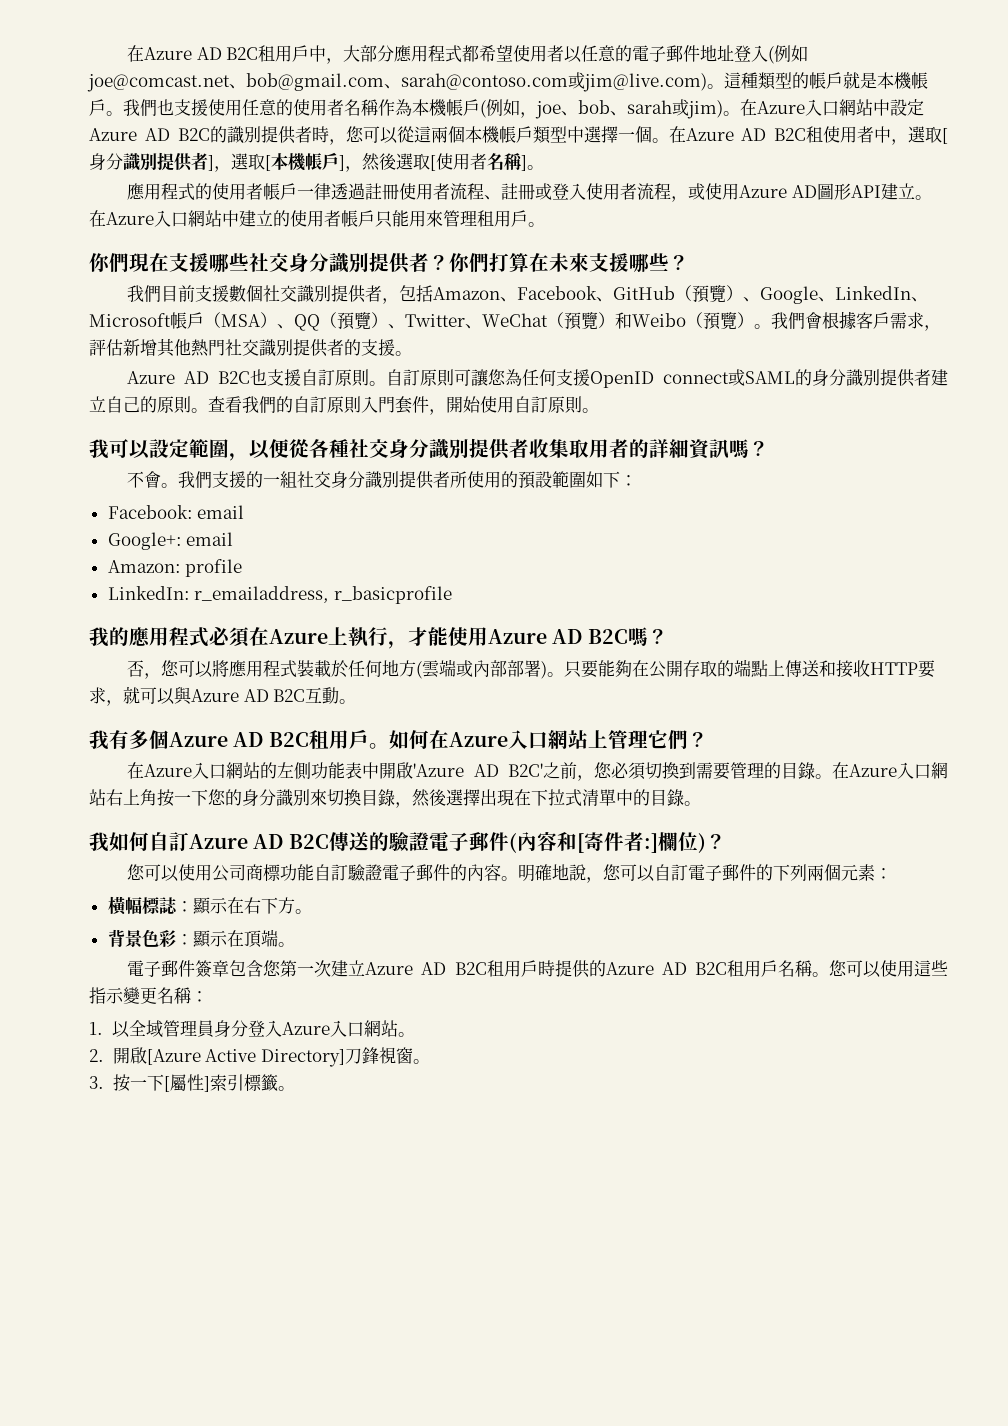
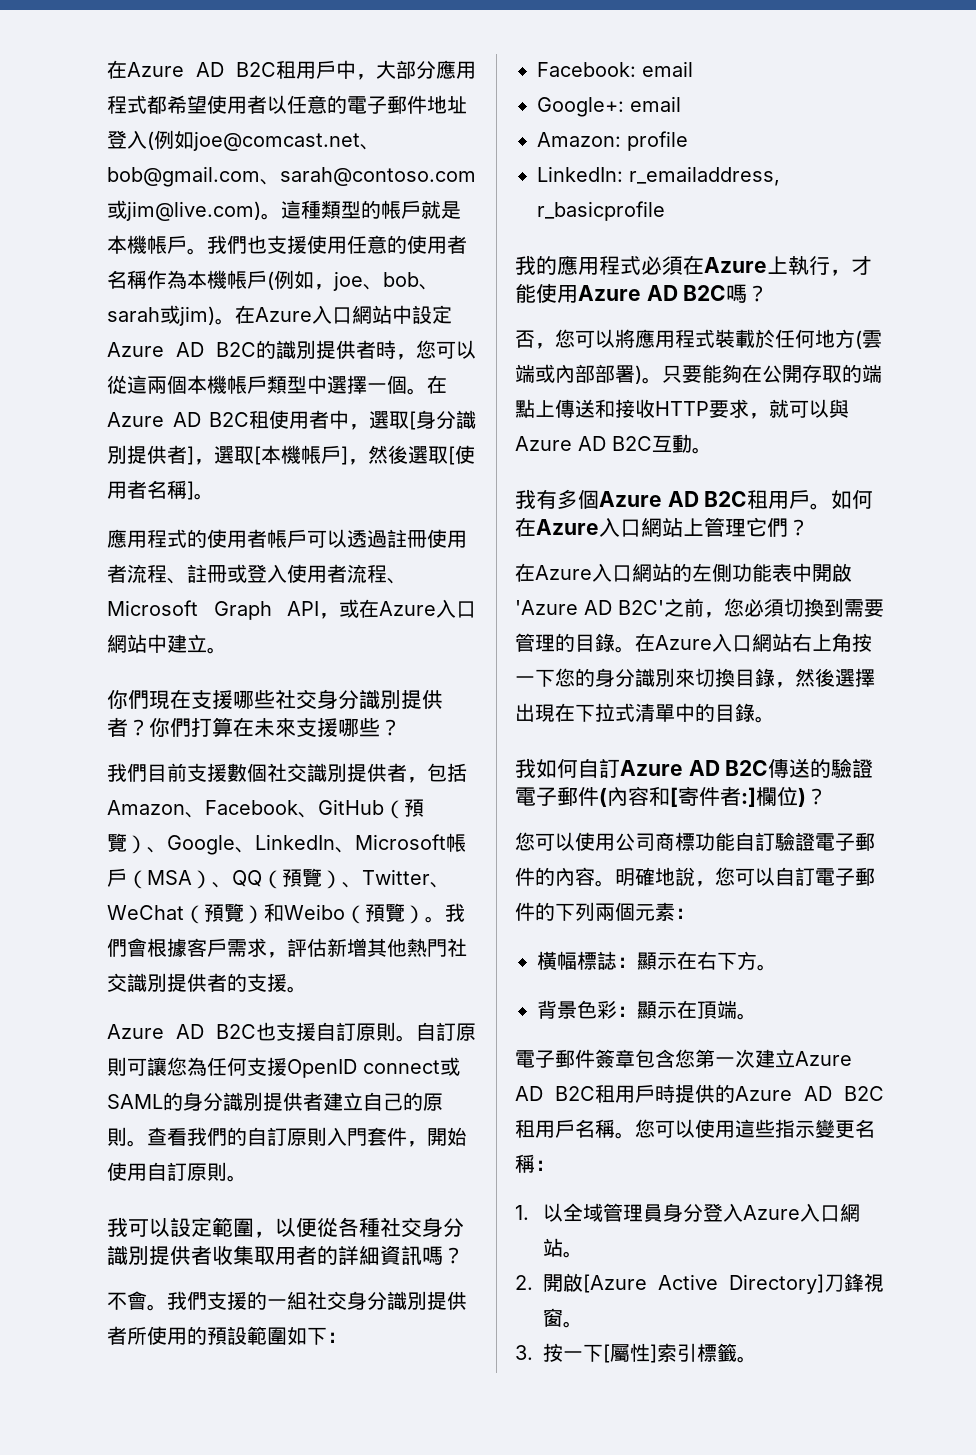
- 應用程式的使用者帳戶一律透過註冊使用者流程、註冊或登入使用者流程，或使用Azure AD圖形API建立。在Azure入口網站中建立的使用者帳戶只能用來管理租用戶。
+ 應用程式的使用者帳戶可以透過註冊使用者流程、註冊或登入使用者流程、Microsoft Graph API，或在Azure入口網站中建立。

